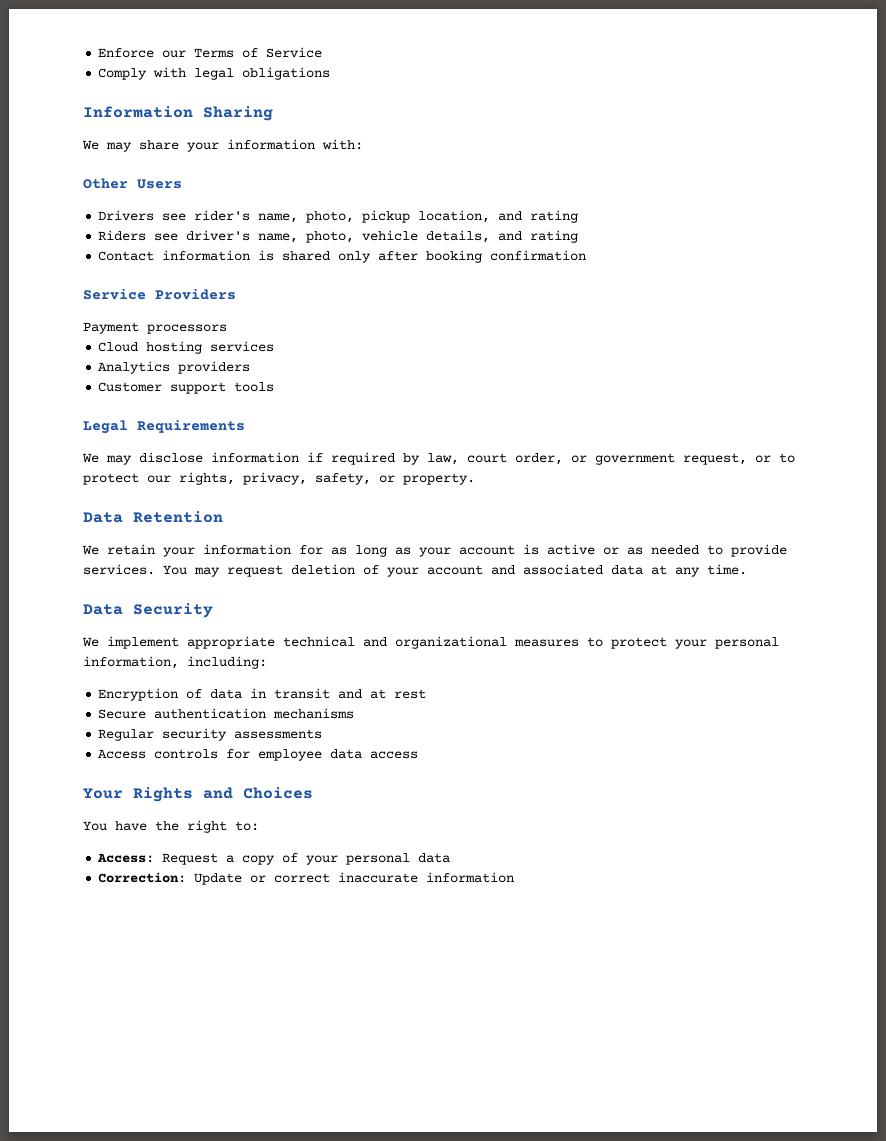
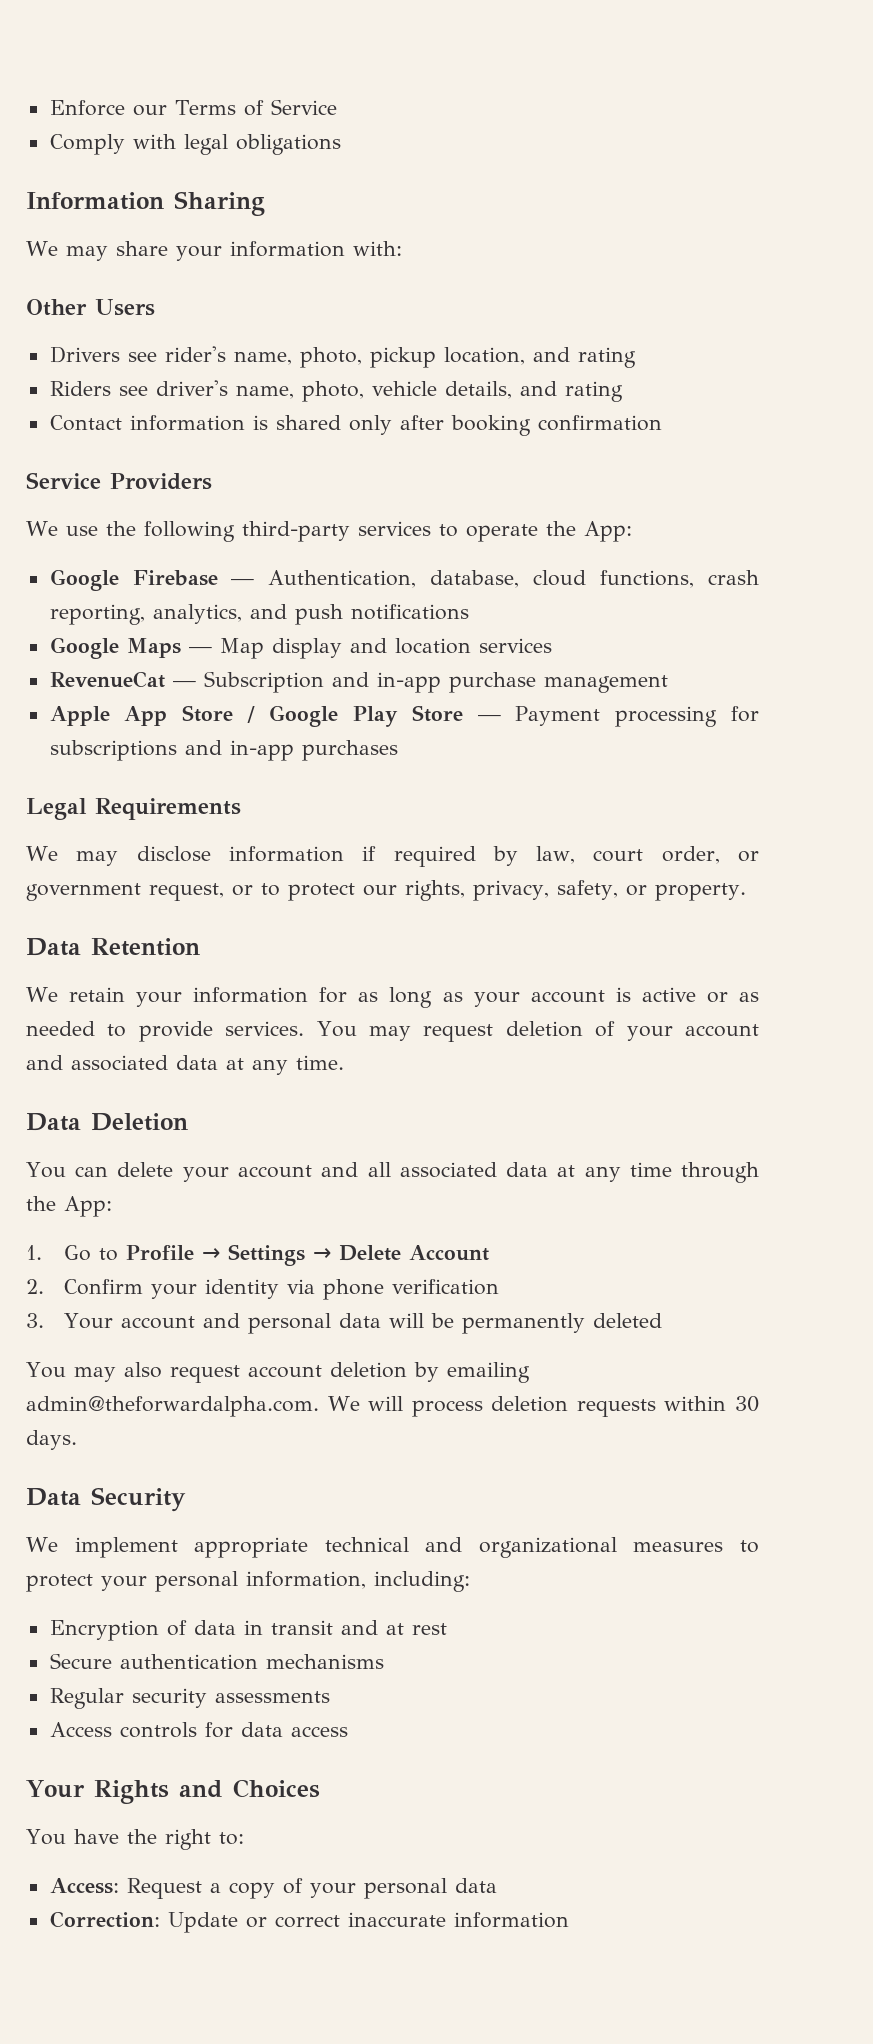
- Payment processors
- Cloud hosting services
- Analytics providers
- Customer support tools
+ We use the following third-party services to operate the App:
+ Google Firebase — Authentication, database, cloud functions, crash reporting, analytics, and push notifications
+ Google Maps — Map display and location services
+ RevenueCat — Subscription and in-app purchase management
+ Apple App Store / Google Play Store — Payment processing for subscriptions and in-app purchases
+ Data Deletion
+ You can delete your account and all associated data at any time through the App:
+ 1. Go to Profile → Settings → Delete Account
+ 2. Confirm your identity via phone verification
+ 3. Your account and personal data will be permanently deleted
+ You may also request account deletion by emailing admin@theforwardalpha.com. We will process deletion requests within 30 days.
- Access controls for employee data access
+ Access controls for data access

